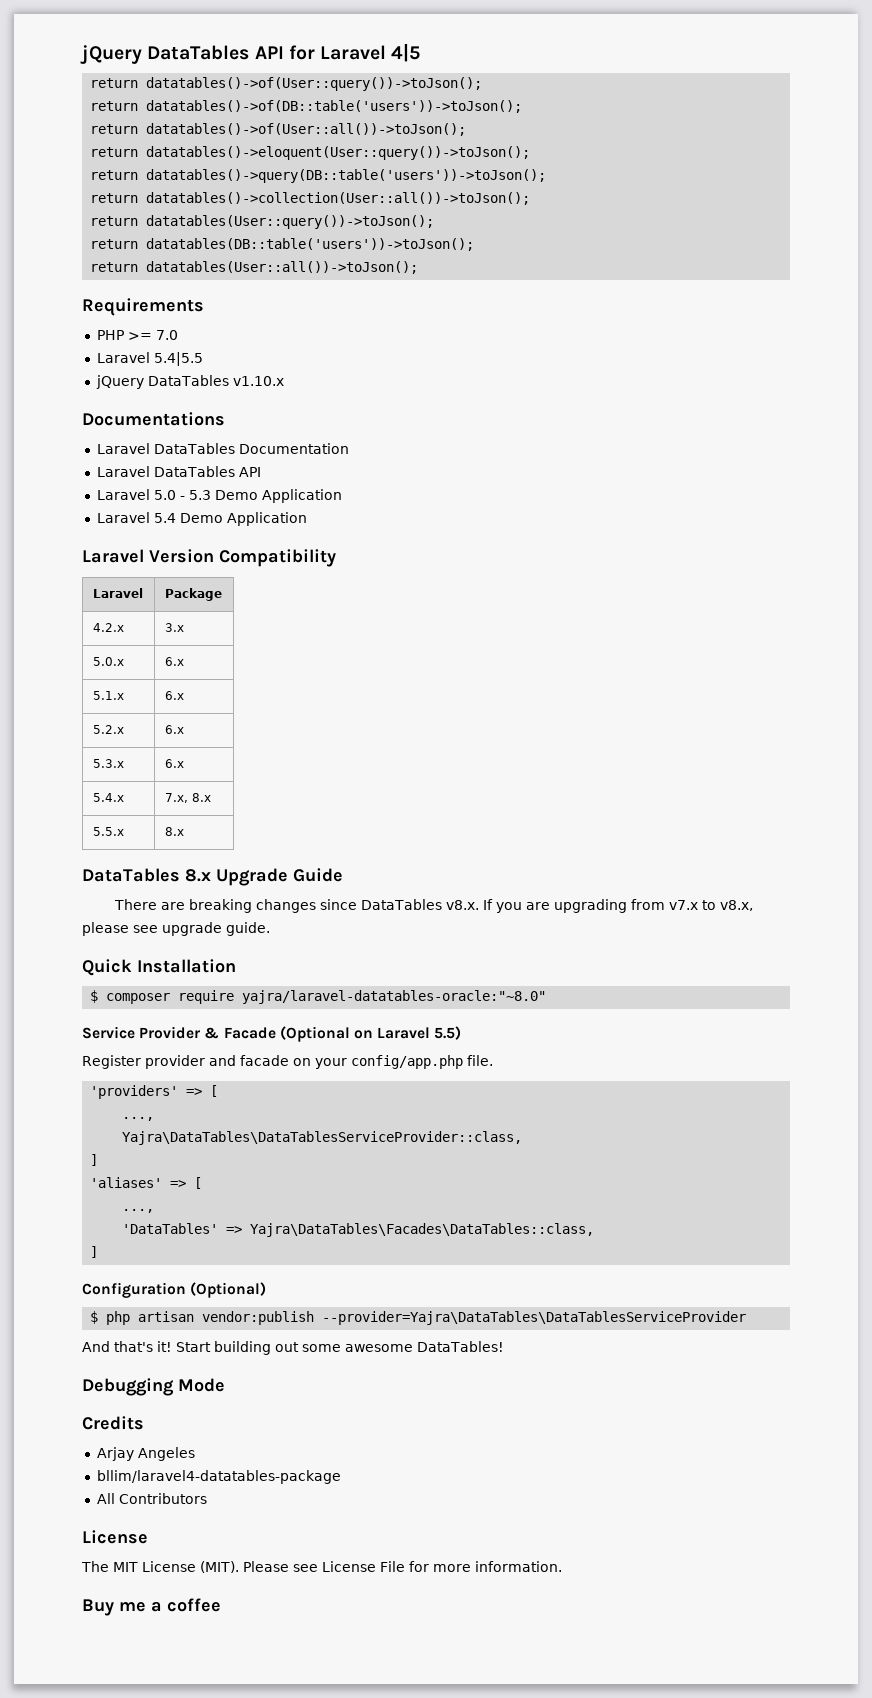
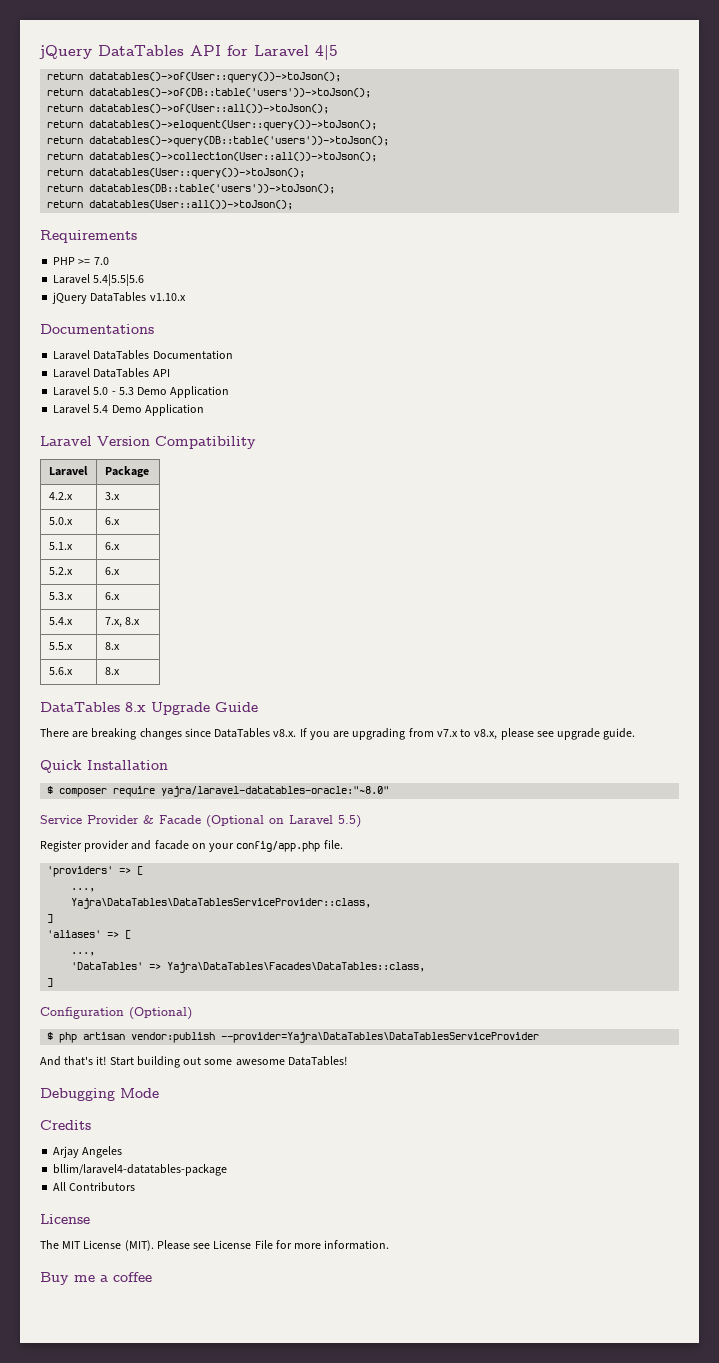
- Laravel 5.4|5.5
+ Laravel 5.4|5.5|5.6
+ 5.6.x | 8.x

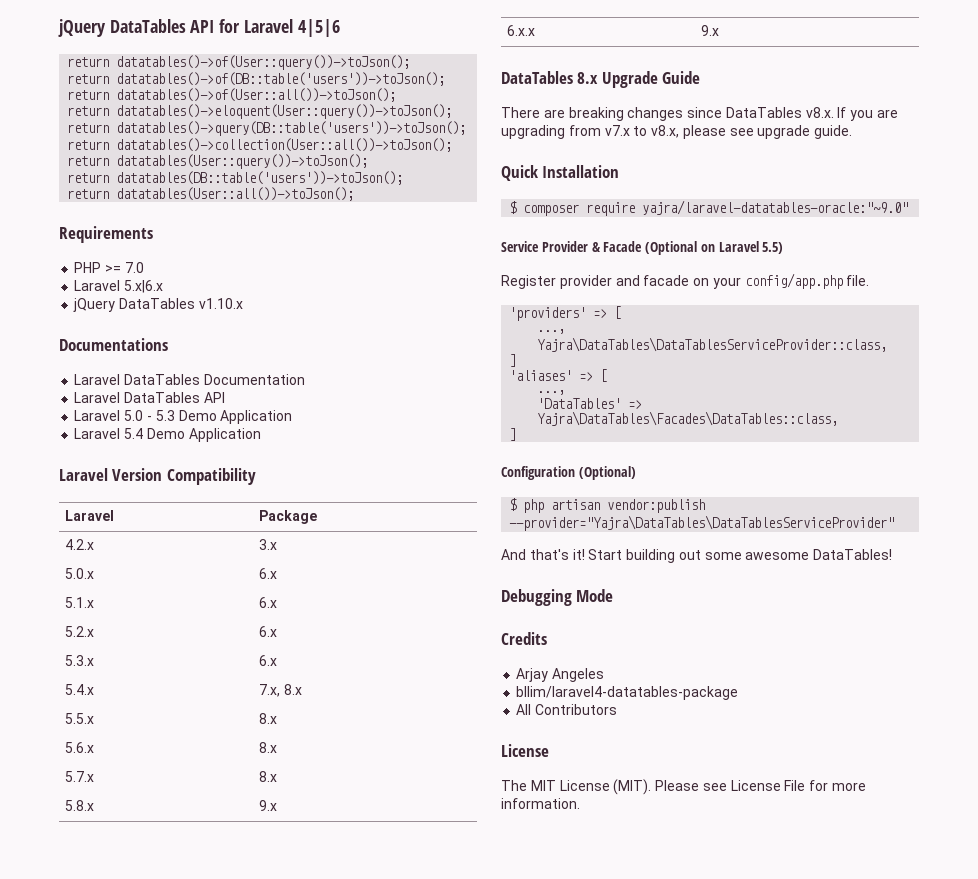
- jQuery DataTables API for Laravel 4|5
+ jQuery DataTables API for Laravel 4|5|6
- Laravel 5.4|5.5|5.6
+ Laravel 5.x|6.x
+ 5.7.x | 8.x
+ 5.8.x | 9.x
+ 6.x.x | 9.x
- $ composer require yajra/laravel-datatables-oracle:"~8.0"
+ $ composer require yajra/laravel-datatables-oracle:"~9.0"
- $ php artisan vendor:publish --provider=Yajra\DataTables\DataTablesServiceProvider
+ $ php artisan vendor:publish --provider="Yajra\DataTables\DataTablesServiceProvider"
- Buy me a coffee

